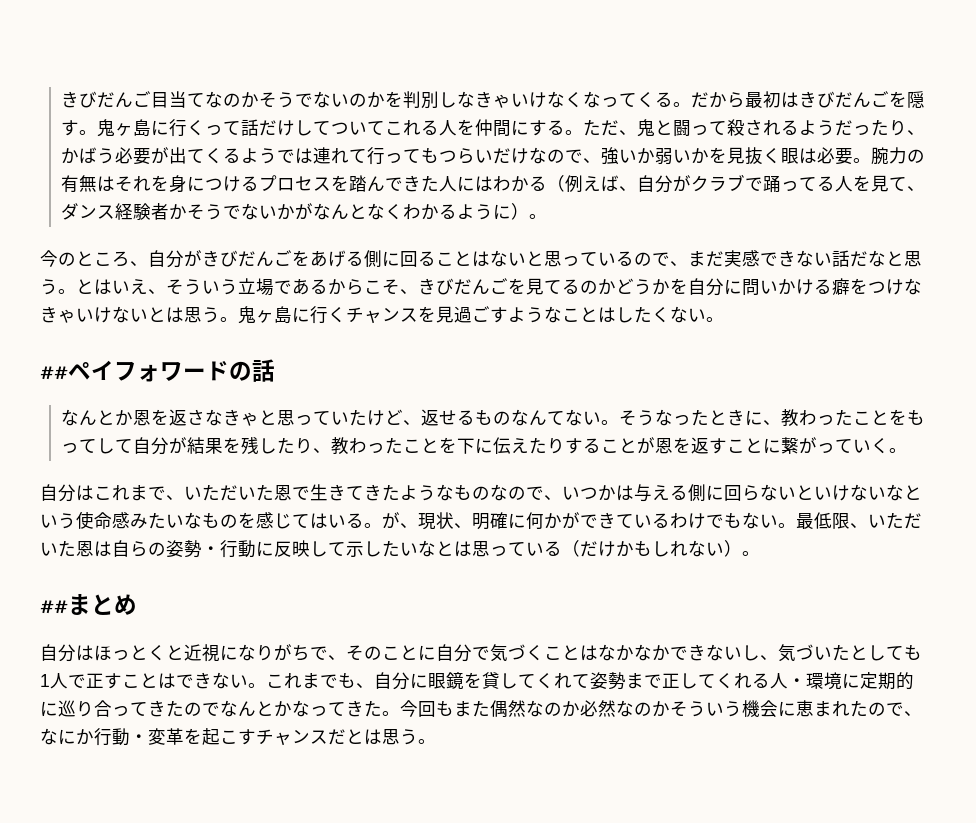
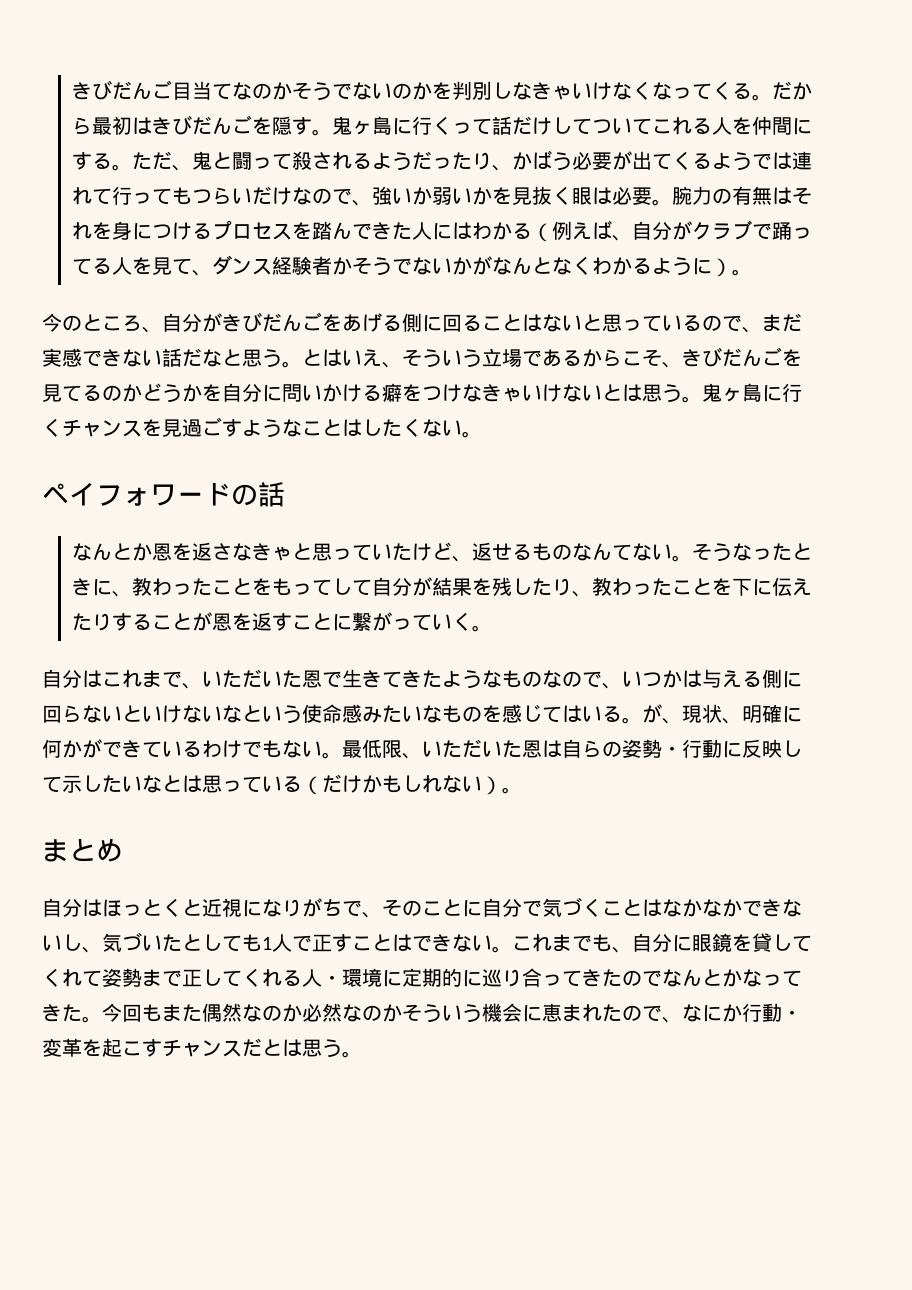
- ##ペイフォワードの話
+ ペイフォワードの話
- ##まとめ
+ まとめ

